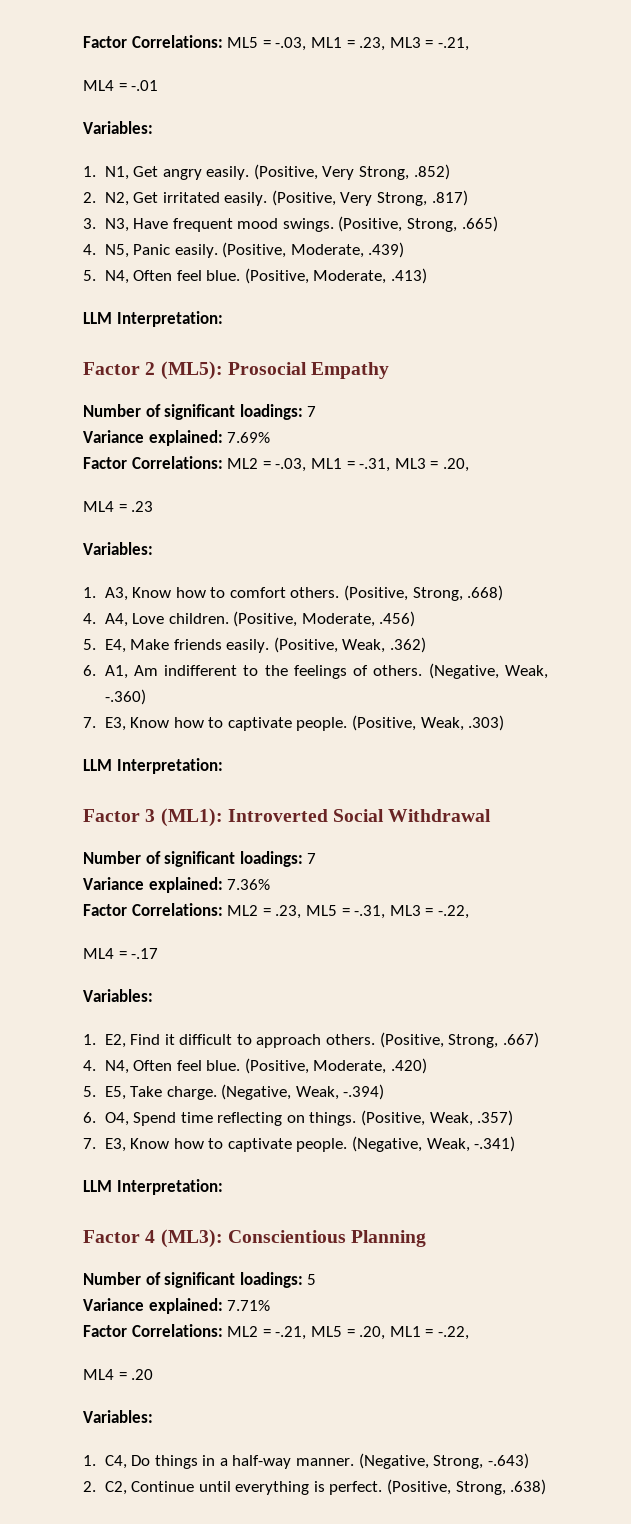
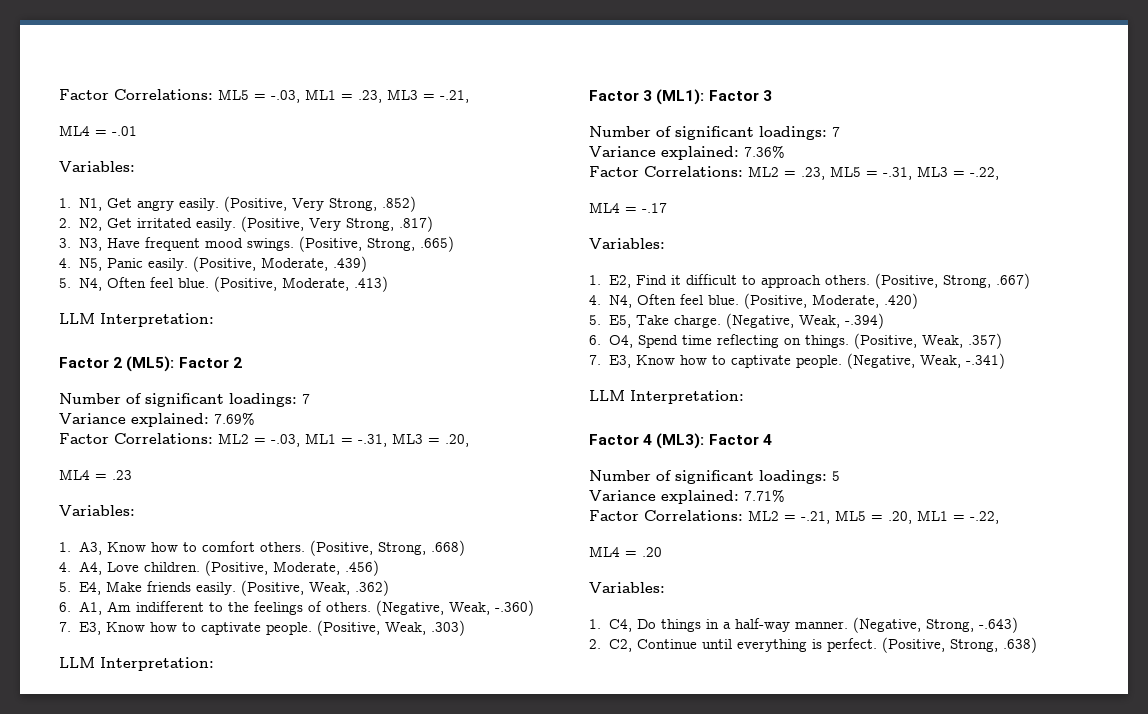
- Factor 2 (ML5): Prosocial Empathy
+ Factor 2 (ML5): Factor 2
- Factor 3 (ML1): Introverted Social Withdrawal
+ Factor 3 (ML1): Factor 3
- Factor 4 (ML3): Conscientious Planning
+ Factor 4 (ML3): Factor 4

